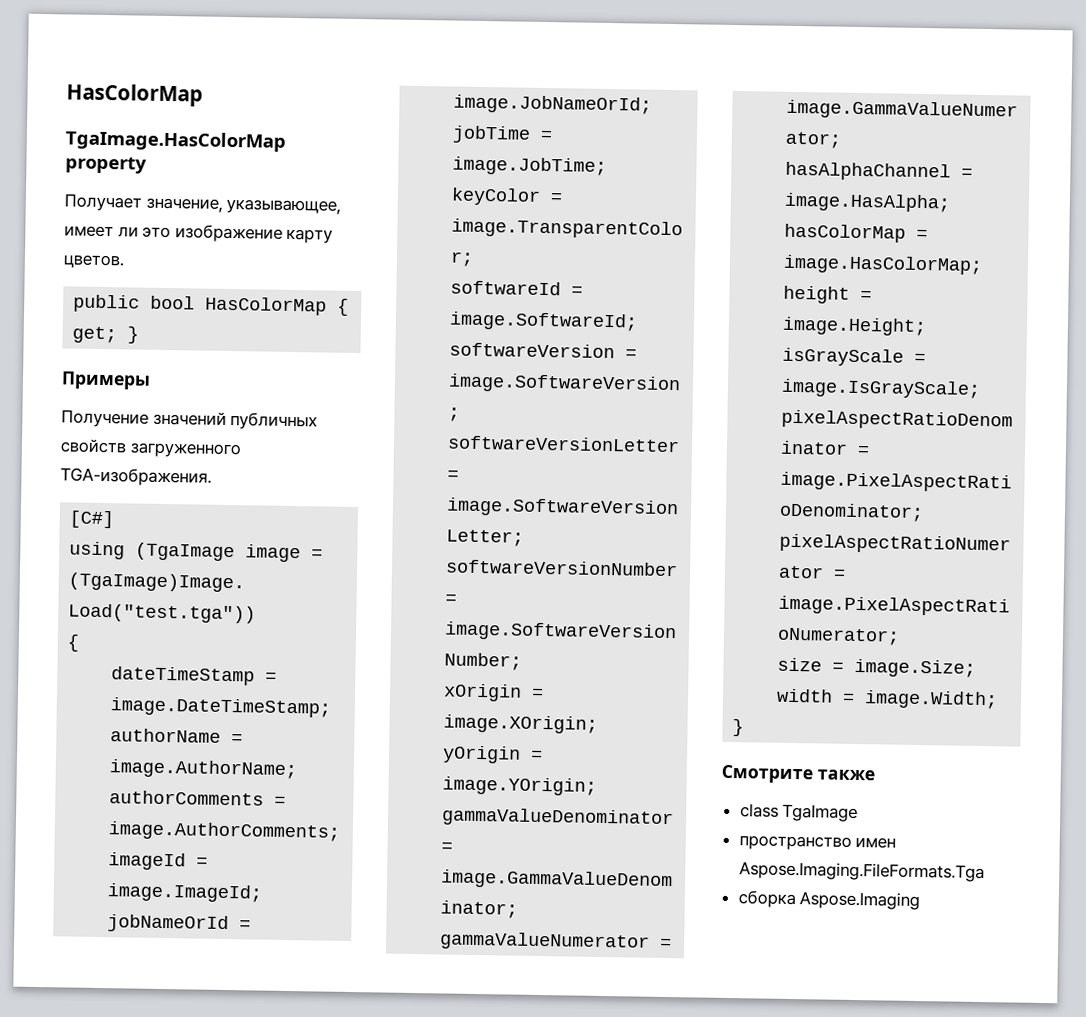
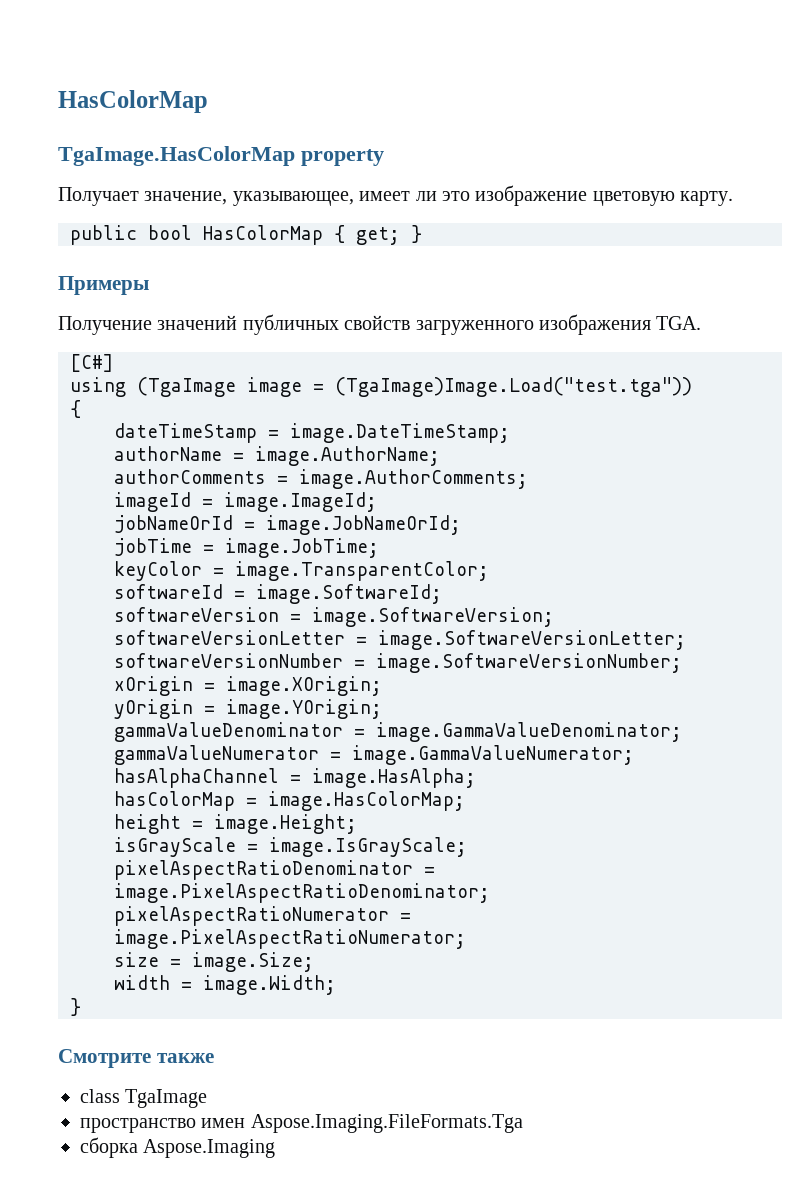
- Получает значение, указывающее, имеет ли это изображение карту цветов.
+ Получает значение, указывающее, имеет ли это изображение цветовую карту.
- Получение значений публичных свойств загруженного TGA-изображения.
+ Получение значений публичных свойств загруженного изображения TGA.

